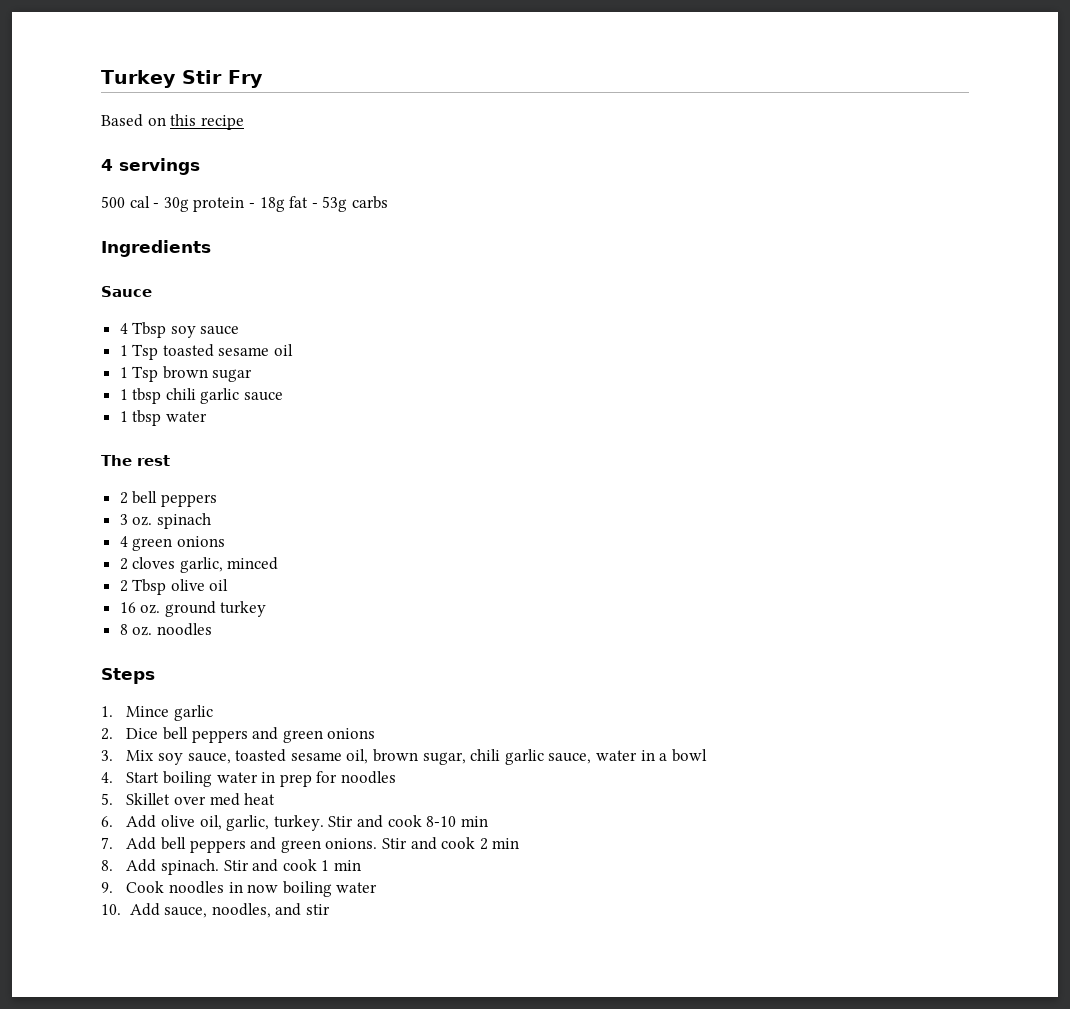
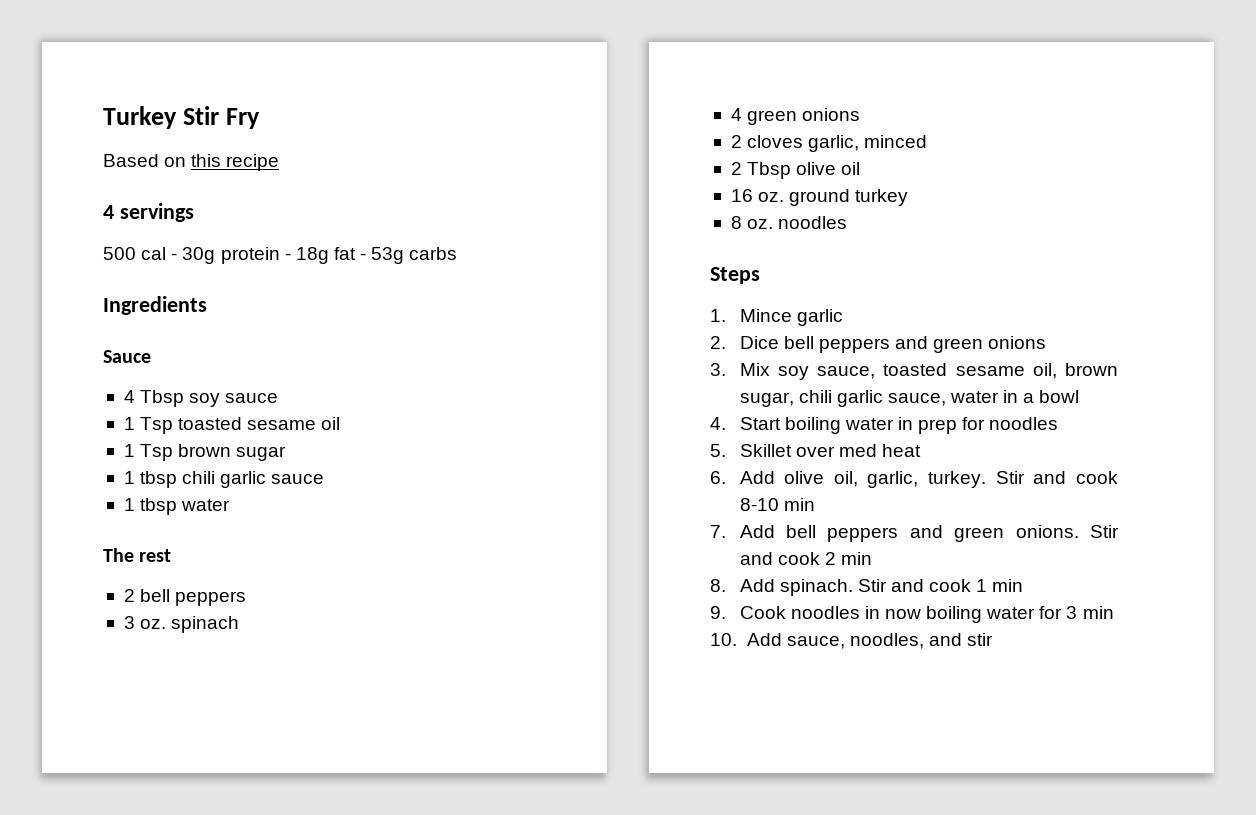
- 9. Cook noodles in now boiling water
+ 9. Cook noodles in now boiling water for 3 min

